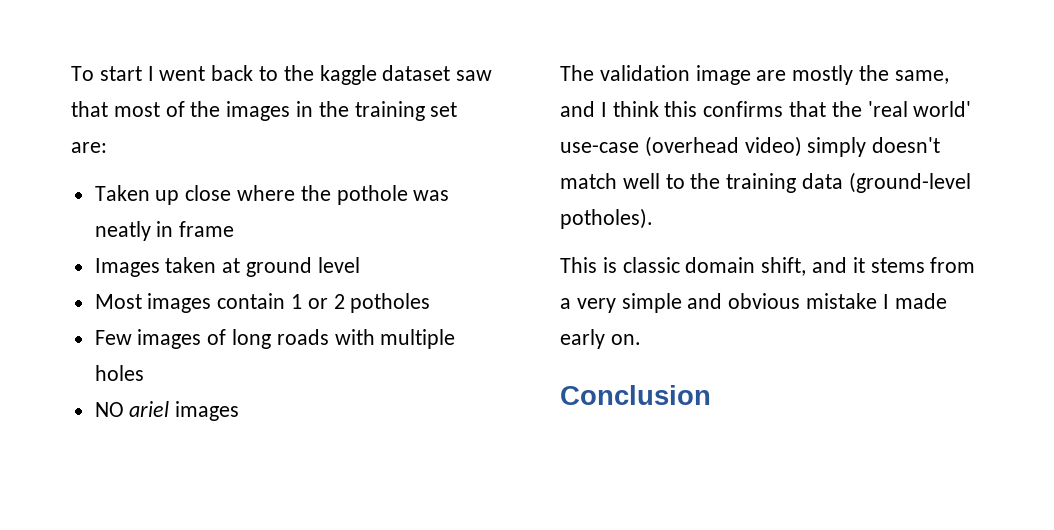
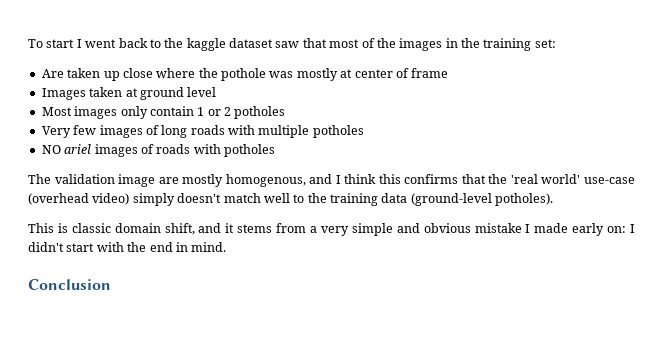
- To start I went back to the kaggle dataset saw that most of the images in the training set are:
- Taken up close where the pothole was neatly in frame
+ To start I went back to the kaggle dataset saw that most of the images in the training set:
+ Are taken up close where the pothole was mostly at center of frame
- Most images contain 1 or 2 potholes
+ Most images only contain 1 or 2 potholes
- Few images of long roads with multiple holes
+ Very few images of long roads with multiple potholes
- NO ariel images
+ NO ariel images of roads with potholes
- The validation image are mostly the same, and I think this confirms that the 'real world' use-case (overhead video) simply doesn't match well to the training data (ground-level potholes).
+ The validation image are mostly homogenous, and I think this confirms that the 'real world' use-case (overhead video) simply doesn't match well to the training data (ground-level potholes).
- This is classic domain shift, and it stems from a very simple and obvious mistake I made early on.
+ This is classic domain shift, and it stems from a very simple and obvious mistake I made early on: I didn't start with the end in mind.

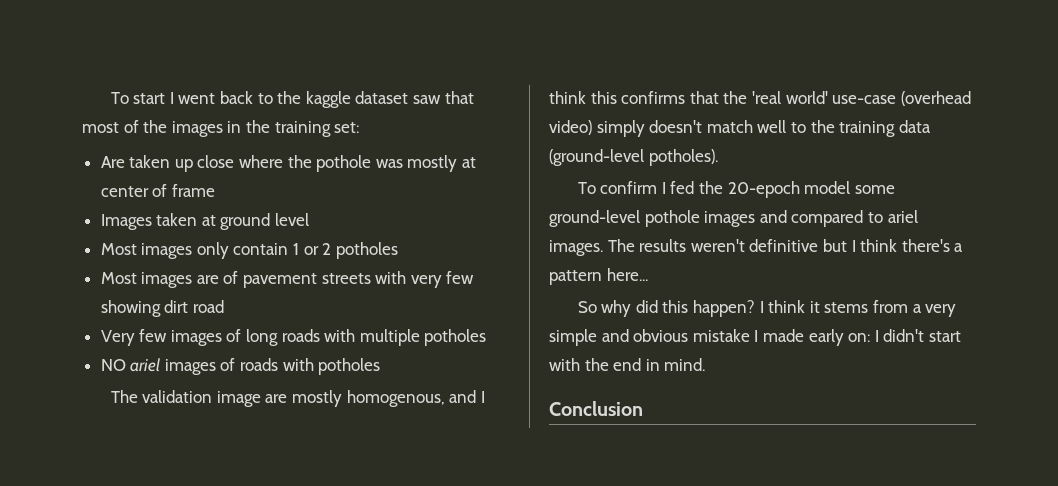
+ Most images are of pavement streets with very few showing dirt road
- This is classic domain shift, and it stems from a very simple and obvious mistake I made early on: I didn't start with the end in mind.
+ To confirm I fed the 20-epoch model some ground-level pothole images and compared to ariel images. The results weren't definitive but I think there's a pattern here...
+ So why did this happen? I think it stems from a very simple and obvious mistake I made early on: I didn't start with the end in mind.

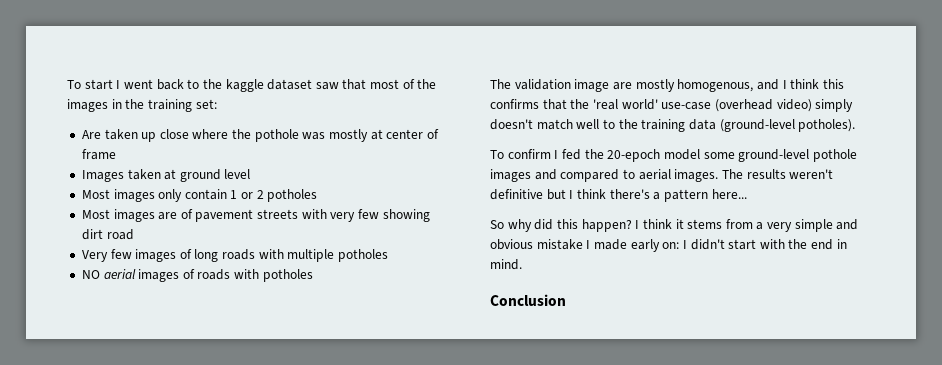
- NO ariel images of roads with potholes
+ NO aerial images of roads with potholes
- To confirm I fed the 20-epoch model some ground-level pothole images and compared to ariel images.
+ To confirm I fed the 20-epoch model some ground-level pothole images and compared to aerial images.

